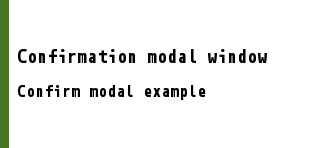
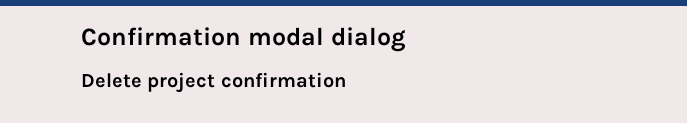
- Confirmation modal window
- Confirm modal example
+ Confirmation modal dialog
+ Delete project confirmation

